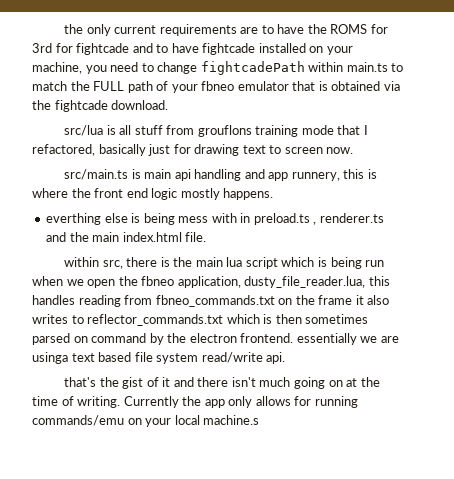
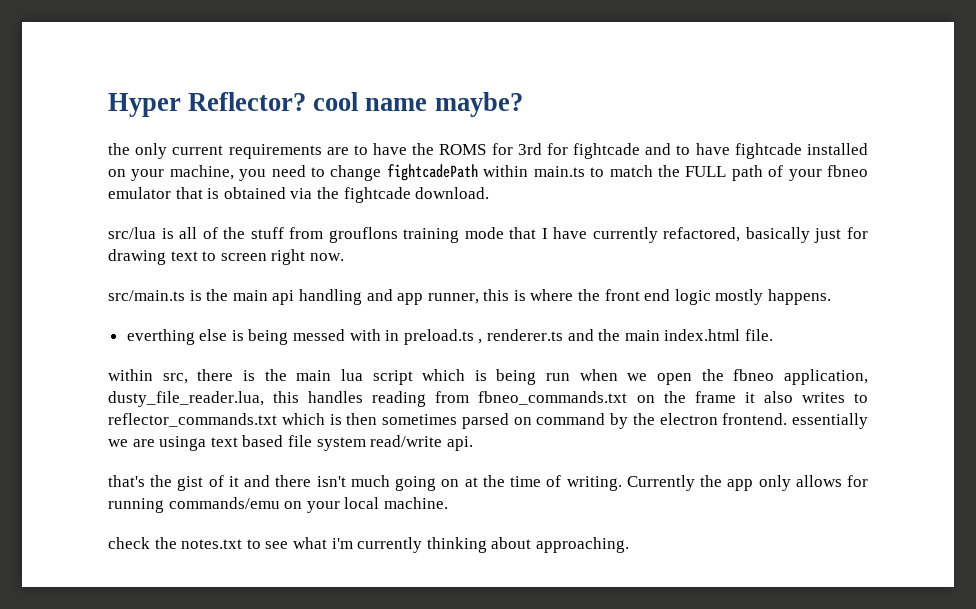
+ Hyper Reflector? cool name maybe?
- src/lua is all stuff from grouflons training mode that I refactored, basically just for drawing text to screen now.
+ src/lua is all of the stuff from grouflons training mode that I have currently refactored, basically just for drawing text to screen right now.
- src/main.ts is main api handling and app runnery, this is where the front end logic mostly happens.
+ src/main.ts is the main api handling and app runner, this is where the front end logic mostly happens.
- everthing else is being mess with in preload.ts , renderer.ts and the main index.html file.
+ everthing else is being messed with in preload.ts , renderer.ts and the main index.html file.
- Currently the app only allows for running commands/emu on your local machine.s
+ Currently the app only allows for running commands/emu on your local machine.
+ check the notes.txt to see what i'm currently thinking about approaching.

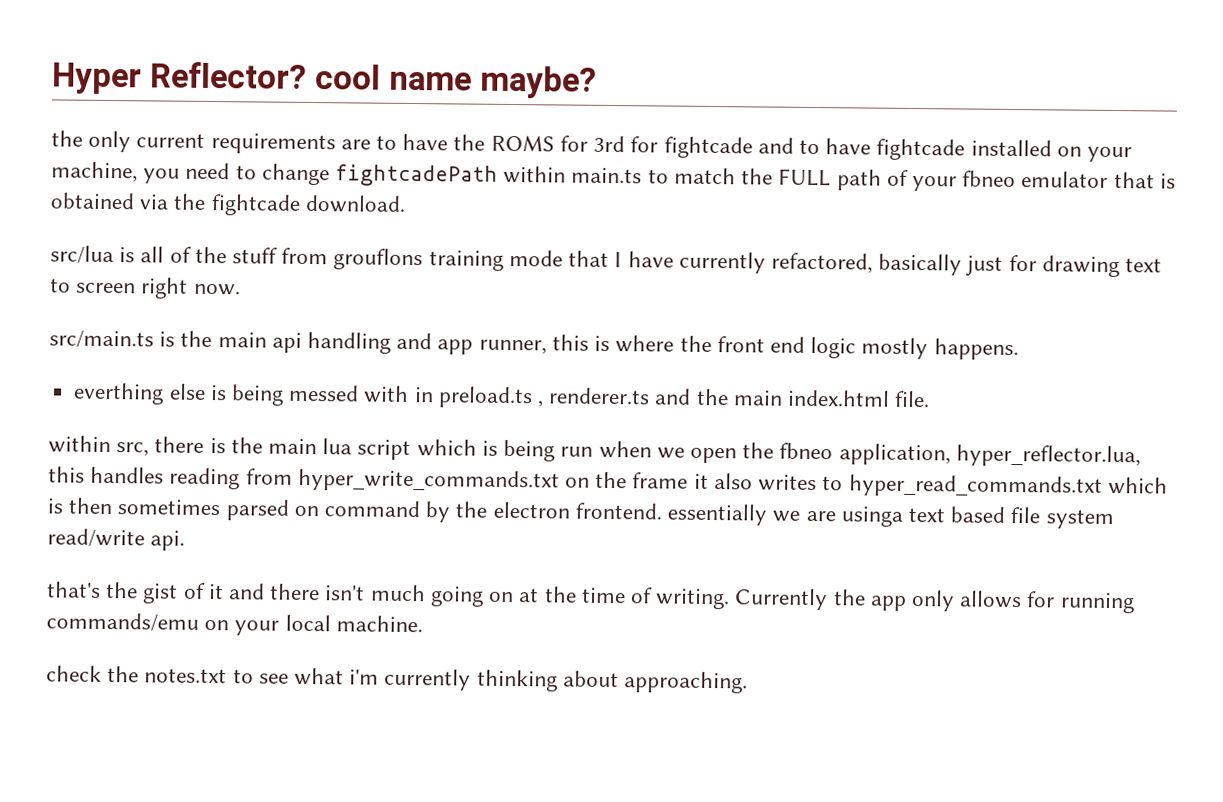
- within src, there is the main lua script which is being run when we open the fbneo application, dusty_file_reader.lua, this handles reading from fbneo_commands.txt on the frame it also writes to reflector_commands.txt which is then sometimes parsed on command by the electron frontend. essentially we are usinga text based file system read/write api.
+ within src, there is the main lua script which is being run when we open the fbneo application, hyper_reflector.lua, this handles reading from hyper_write_commands.txt on the frame it also writes to hyper_read_commands.txt which is then sometimes parsed on command by the electron frontend. essentially we are usinga text based file system read/write api.

